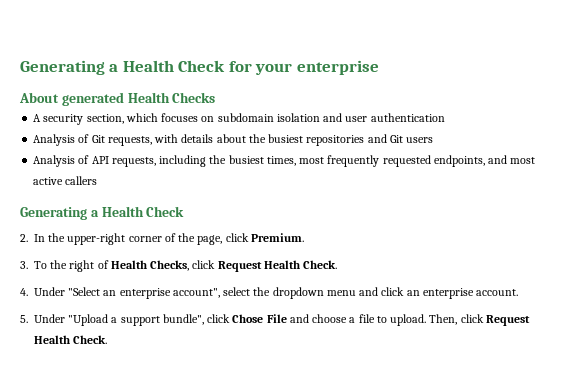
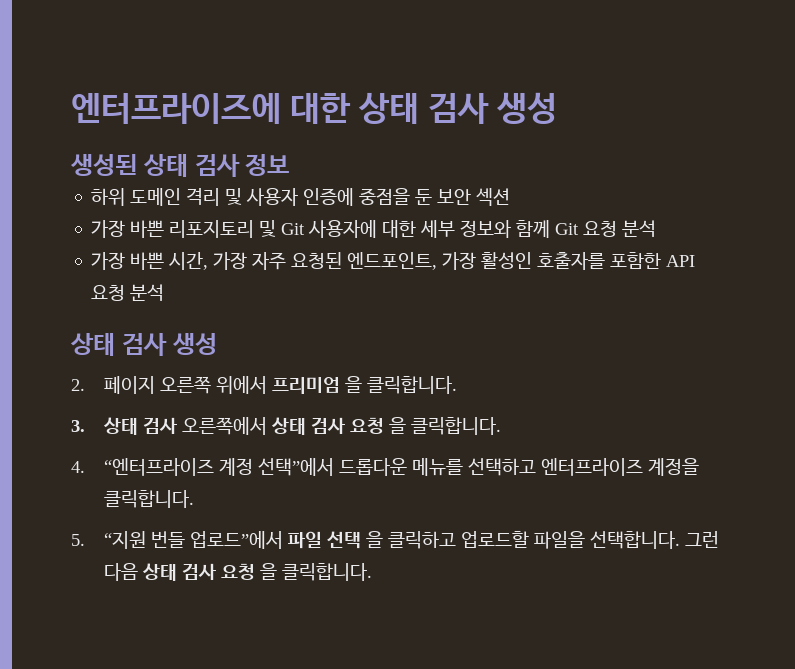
- Generating a Health Check for your enterprise
- About generated Health Checks
- A security section, which focuses on subdomain isolation and user authentication
- Analysis of Git requests, with details about the busiest repositories and Git users
- Analysis of API requests, including the busiest times, most frequently requested endpoints, and most active callers
- Generating a Health Check
- 2. In the upper-right corner of the page, click Premium.
- 3. To the right of Health Checks, click Request Health Check.
- 4. Under "Select an enterprise account", select the dropdown menu and click an enterprise account.
- 5. Under "Upload a support bundle", click Chose File and choose a file to upload. Then, click Request Health Check.
+ 엔터프라이즈에 대한 상태 검사 생성
+ 생성된 상태 검사 정보
+ 하위 도메인 격리 및 사용자 인증에 중점을 둔 보안 섹션
+ 가장 바쁜 리포지토리 및 Git 사용자에 대한 세부 정보와 함께 Git 요청 분석
+ 가장 바쁜 시간, 가장 자주 요청된 엔드포인트, 가장 활성인 호출자를 포함한 API 요청 분석
+ 상태 검사 생성
+ 2. 페이지 오른쪽 위에서 프리미엄 을 클릭합니다.
+ 3. 상태 검사 오른쪽에서 상태 검사 요청 을 클릭합니다.
+ 4. “엔터프라이즈 계정 선택”에서 드롭다운 메뉴를 선택하고 엔터프라이즈 계정을 클릭합니다.
+ 5. “지원 번들 업로드”에서 파일 선택 을 클릭하고 업로드할 파일을 선택합니다. 그런 다음 상태 검사 요청 을 클릭합니다.

